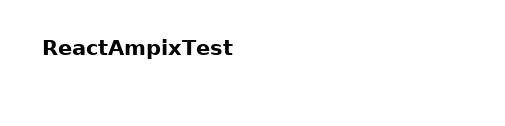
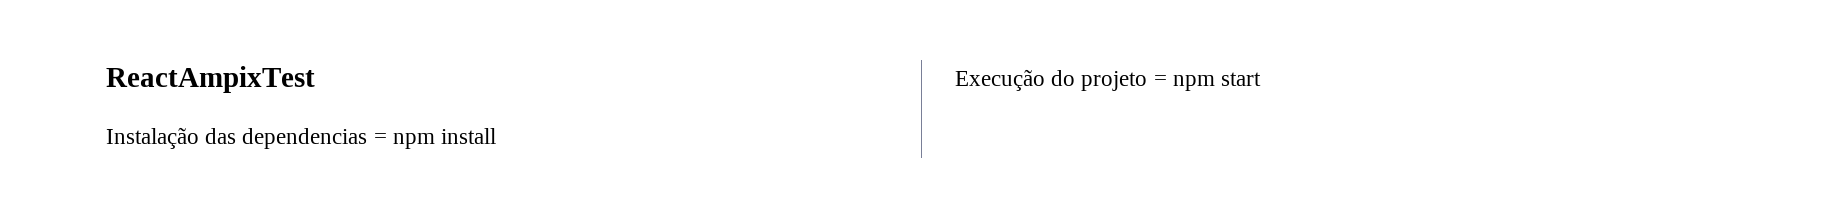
+ Instalação das dependencias = npm install
+ Execução do projeto = npm start

